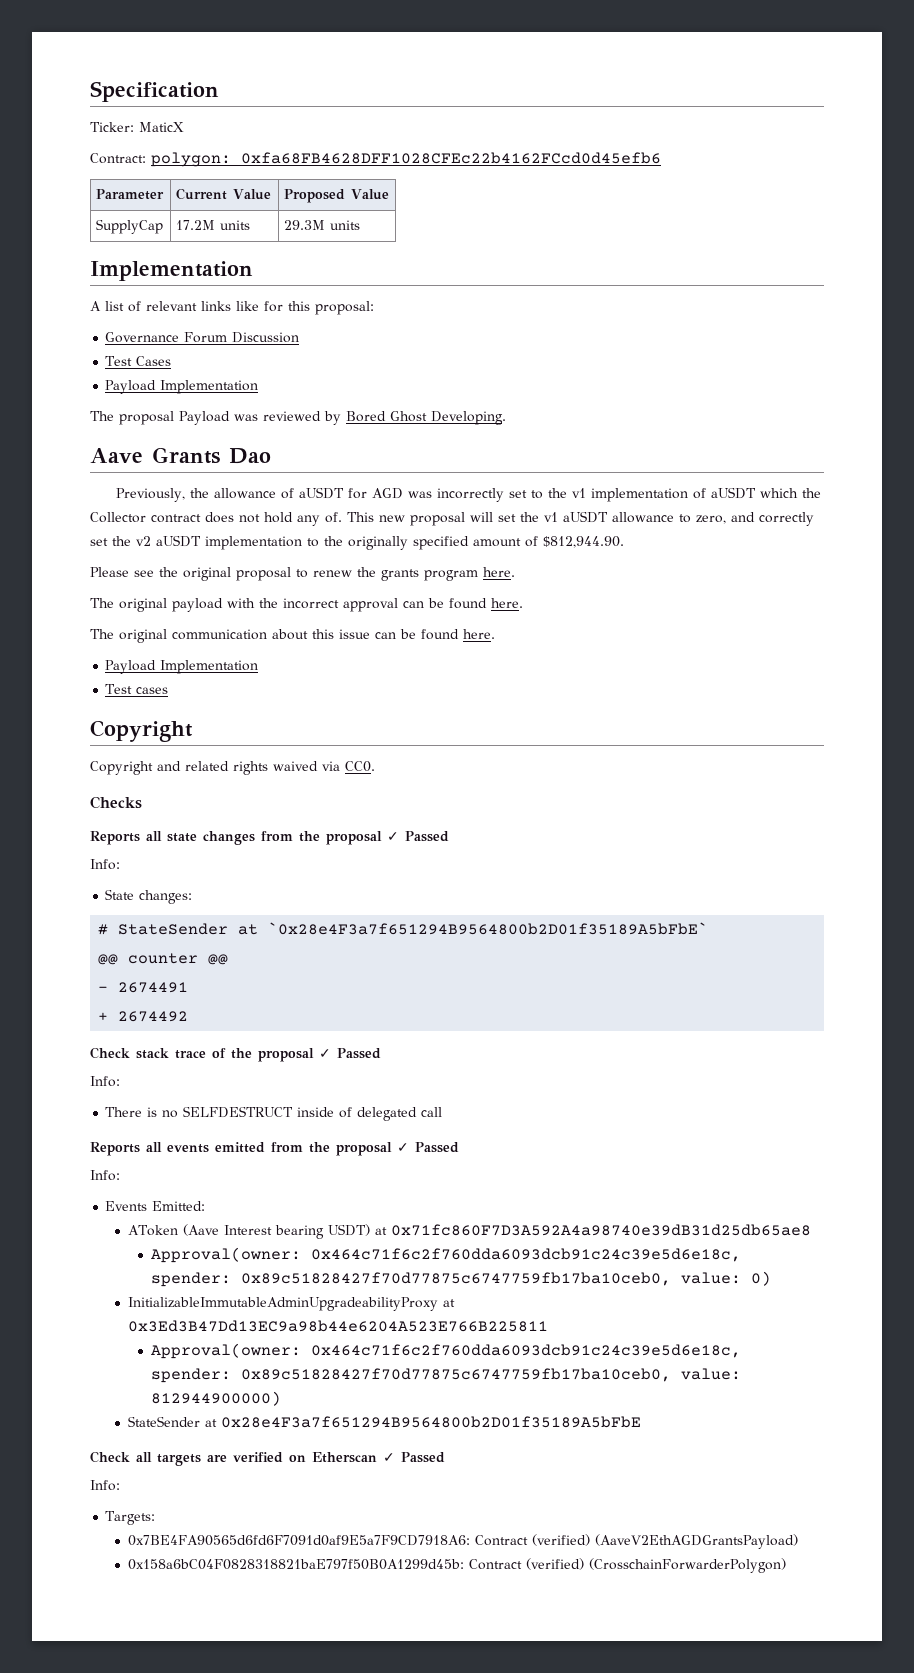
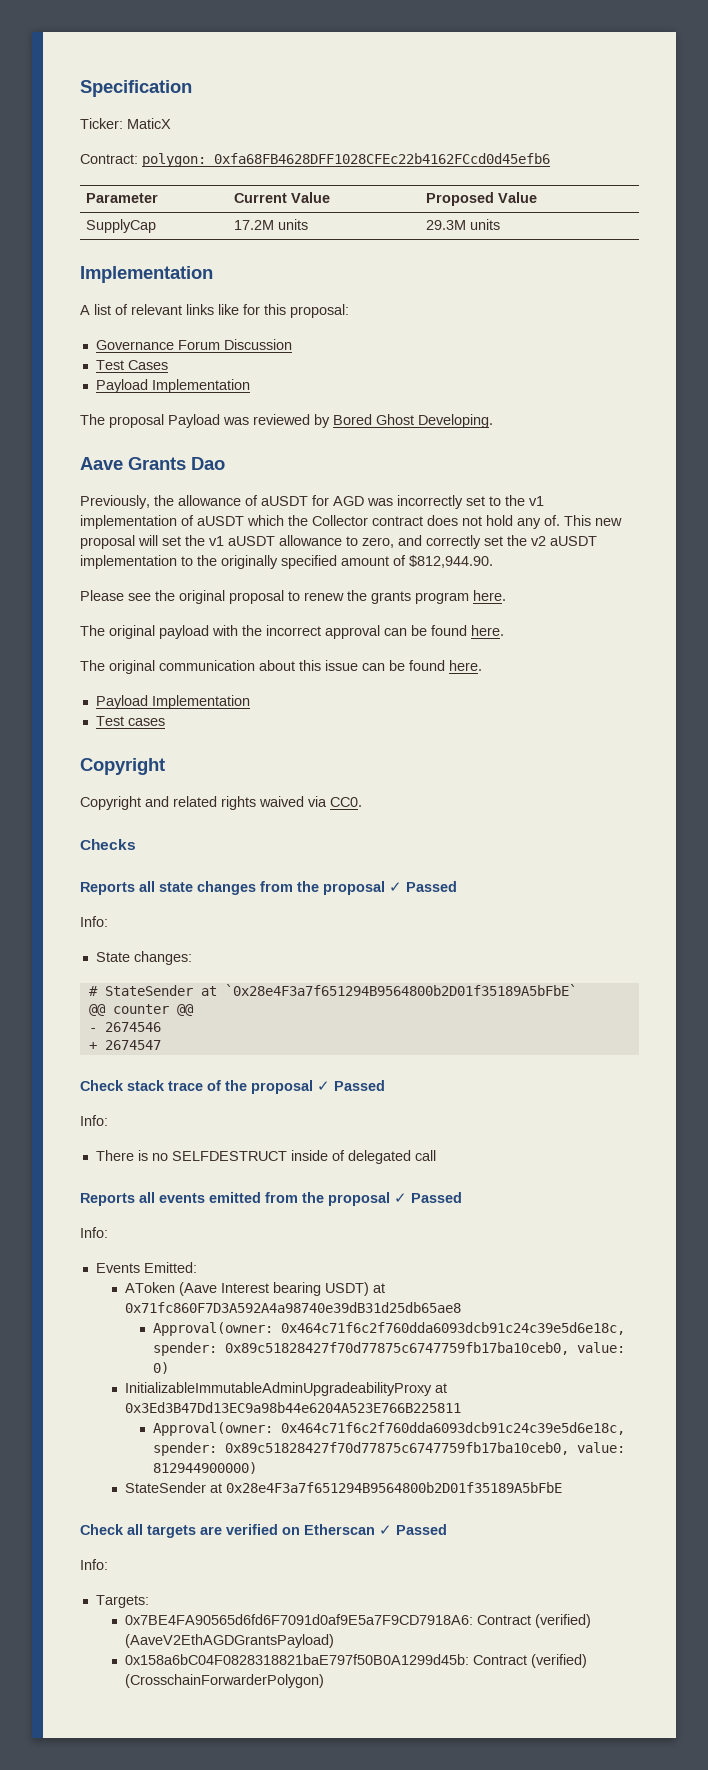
- - 2674491
+ - 2674546
- + 2674492
+ + 2674547

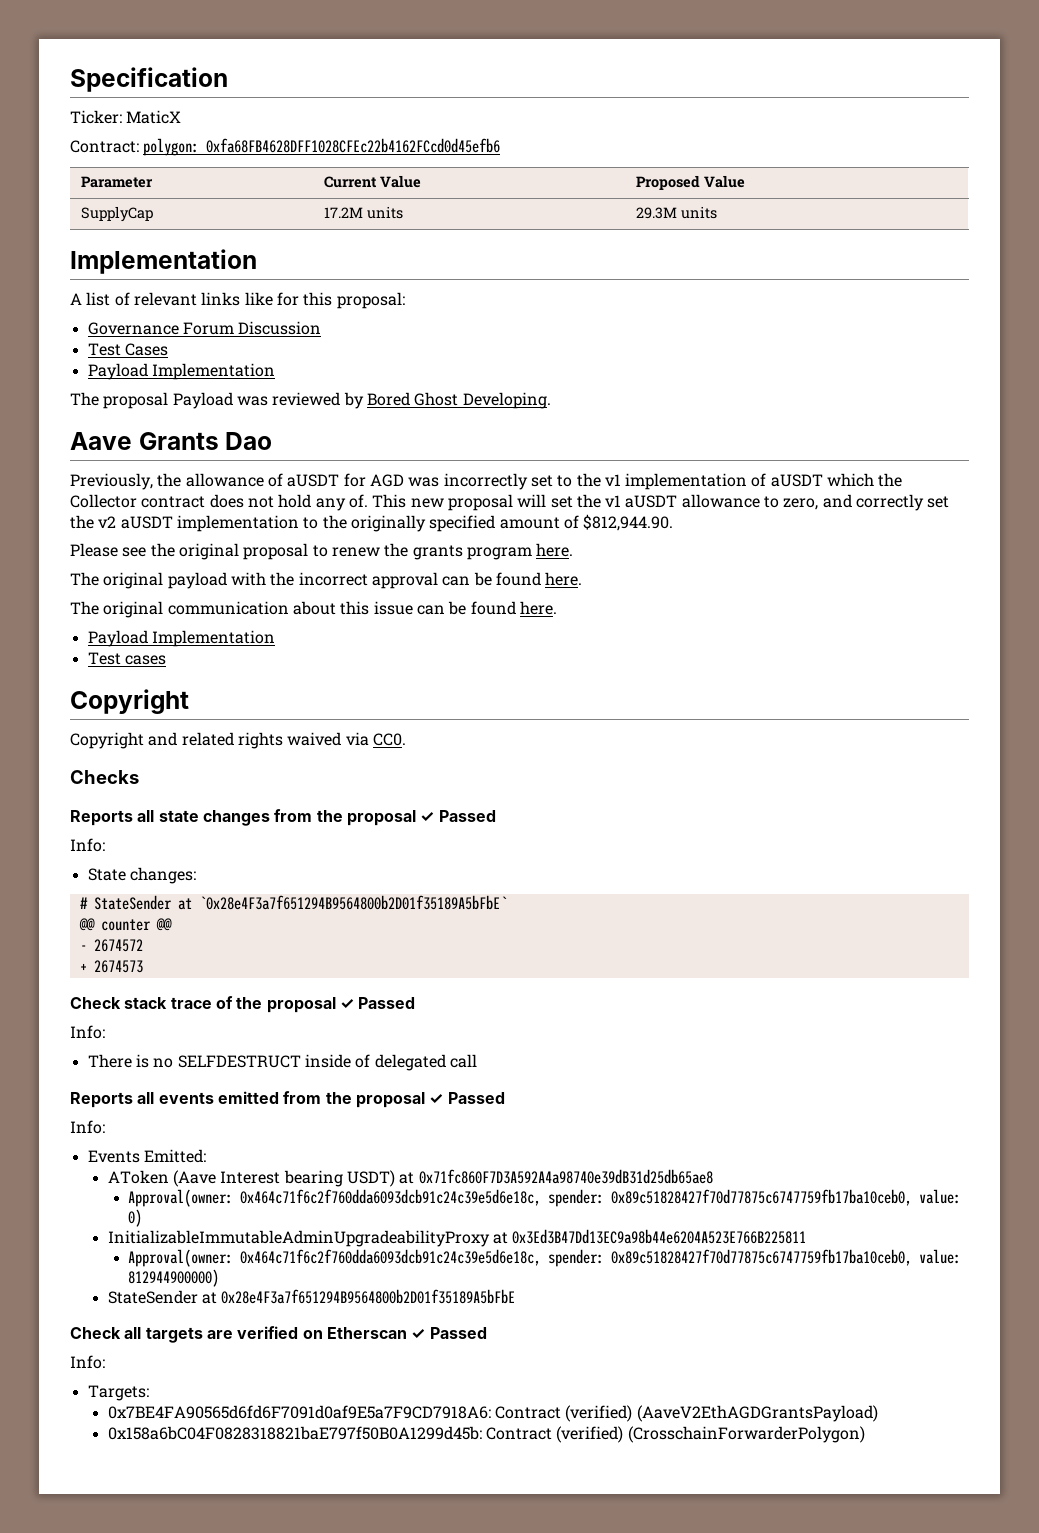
- - 2674546
+ - 2674572
- + 2674547
+ + 2674573

